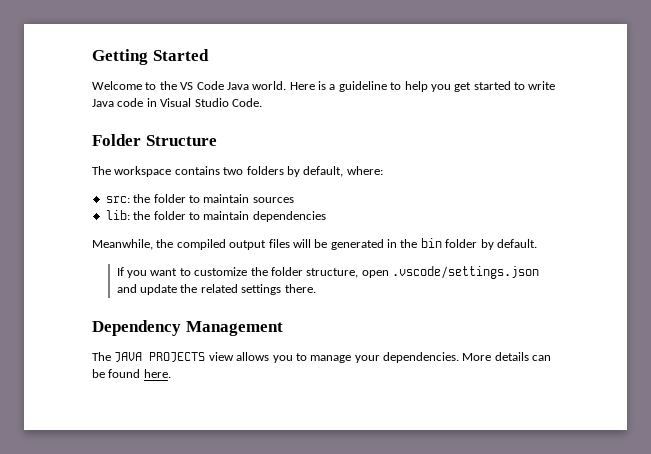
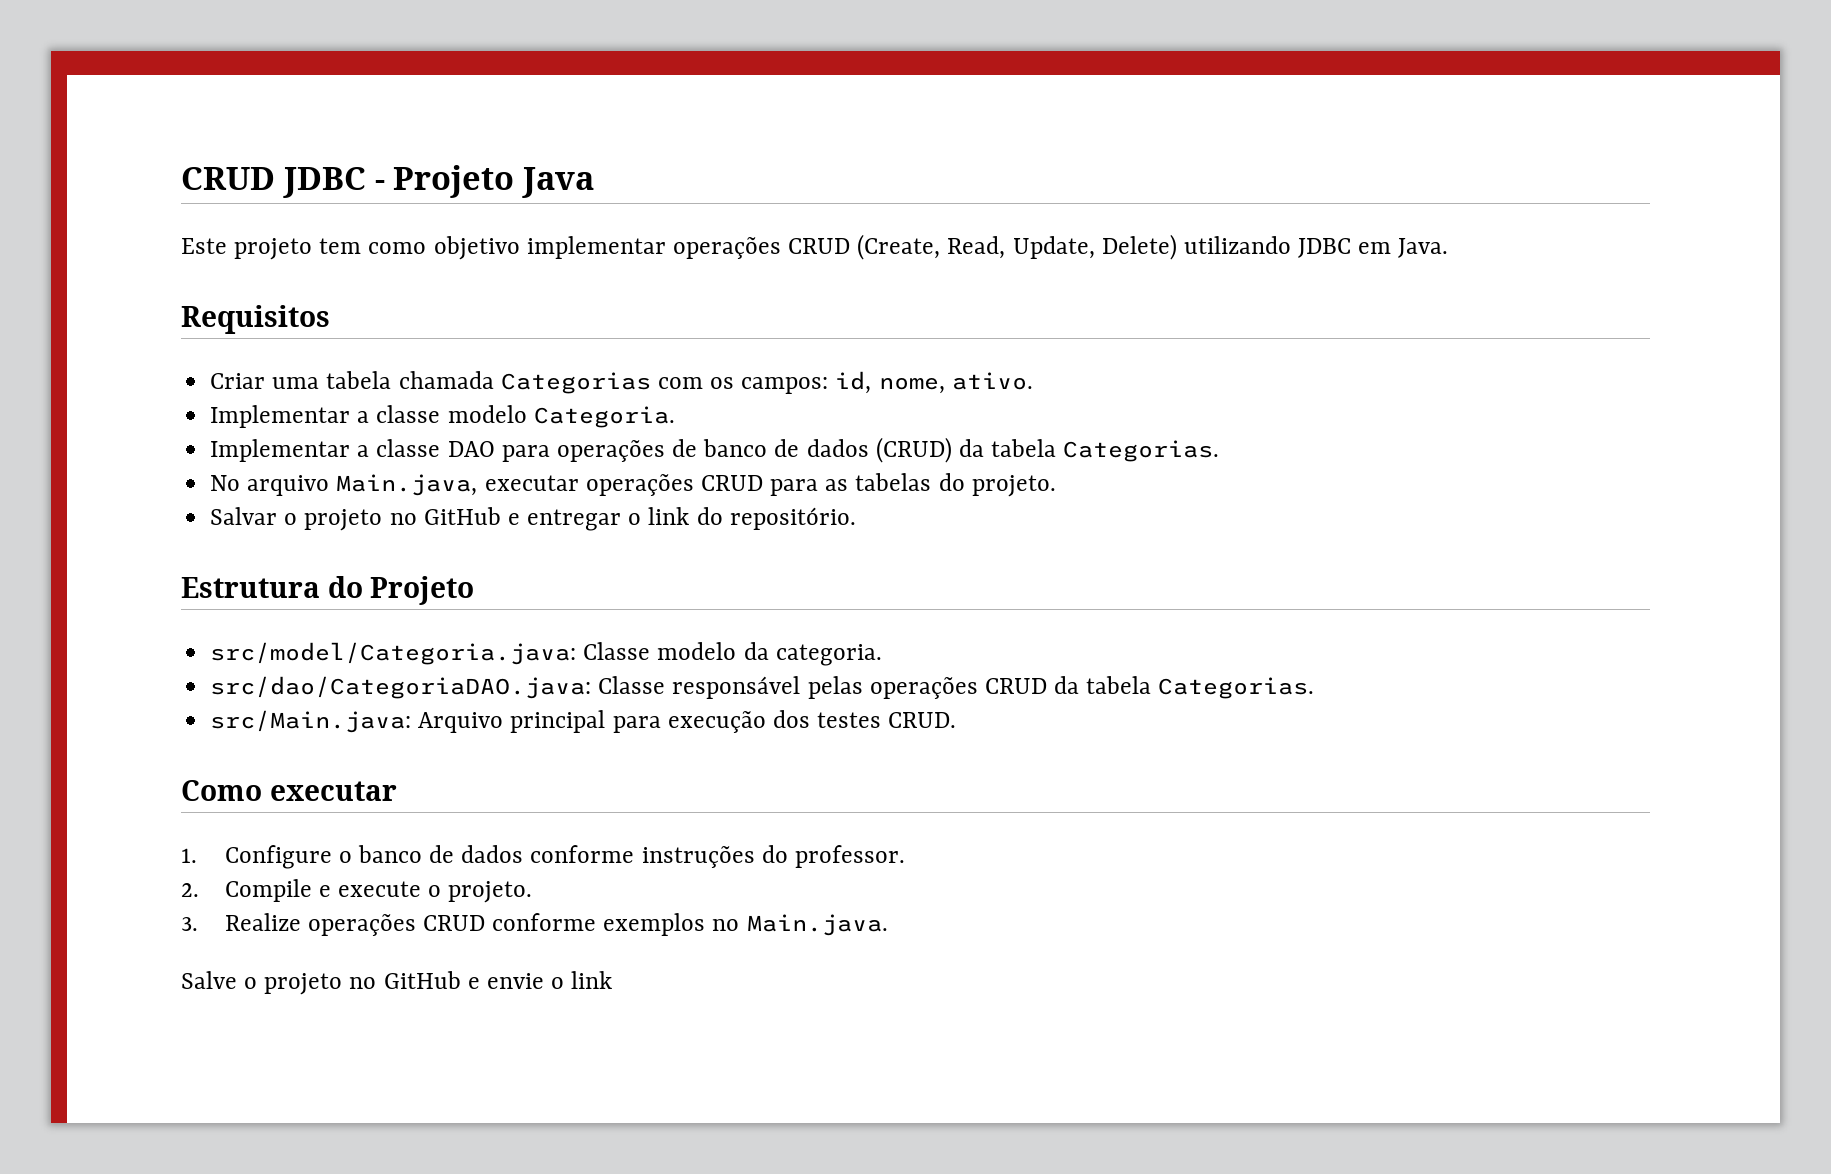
- Getting Started
- Welcome to the VS Code Java world. Here is a guideline to help you get started to write Java code in Visual Studio Code.
- Folder Structure
- The workspace contains two folders by default, where:
- src: the folder to maintain sources
- lib: the folder to maintain dependencies
- Meanwhile, the compiled output files will be generated in the bin folder by default.
- If you want to customize the folder structure, open .vscode/settings.json and update the related settings there.
- Dependency Management
- The JAVA PROJECTS view allows you to manage your dependencies. More details can be found here.
+ CRUD JDBC - Projeto Java
+ Este projeto tem como objetivo implementar operações CRUD (Create, Read, Update, Delete) utilizando JDBC em Java.
+ Requisitos
+ Criar uma tabela chamada Categorias com os campos: id, nome, ativo.
+ Implementar a classe modelo Categoria.
+ Implementar a classe DAO para operações de banco de dados (CRUD) da tabela Categorias.
+ No arquivo Main.java, executar operações CRUD para as tabelas do projeto.
+ Salvar o projeto no GitHub e entregar o link do repositório.
+ Estrutura do Projeto
+ src/model/Categoria.java: Classe modelo da categoria.
+ src/dao/CategoriaDAO.java: Classe responsável pelas operações CRUD da tabela Categorias.
+ src/Main.java: Arquivo principal para execução dos testes CRUD.
+ Como executar
+ 1. Configure o banco de dados conforme instruções do professor.
+ 2. Compile e execute o projeto.
+ 3. Realize operações CRUD conforme exemplos no Main.java.
+ Salve o projeto no GitHub e envie o link

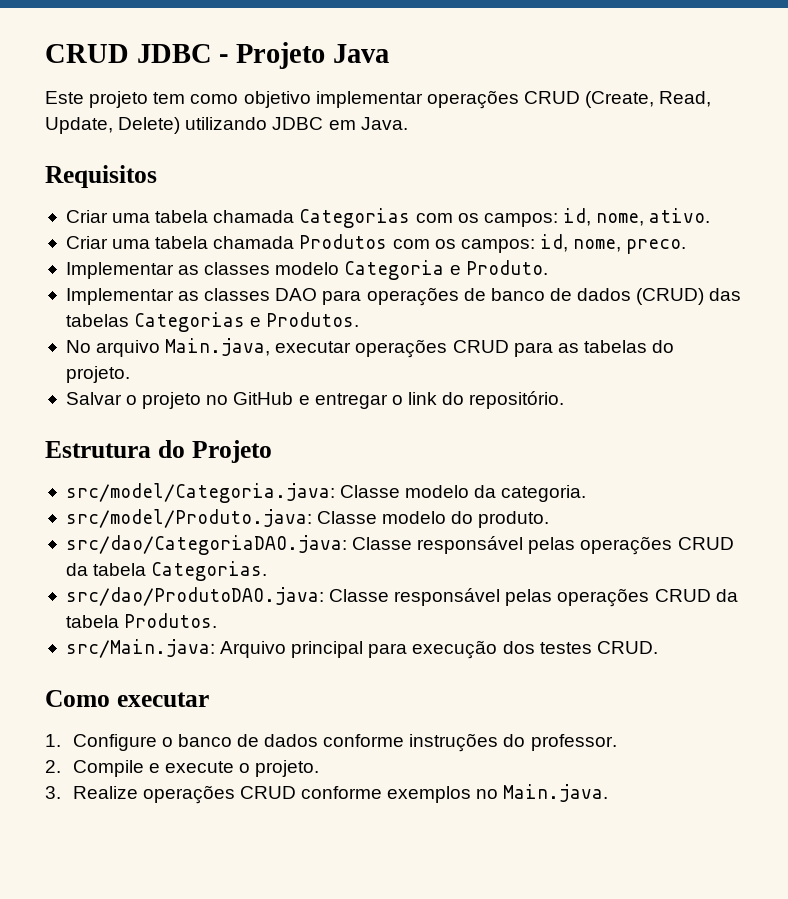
- Implementar a classe modelo Categoria.
- Implementar a classe DAO para operações de banco de dados (CRUD) da tabela Categorias.
+ Criar uma tabela chamada Produtos com os campos: id, nome, preco.
+ Implementar as classes modelo Categoria e Produto.
+ Implementar as classes DAO para operações de banco de dados (CRUD) das tabelas Categorias e Produtos.
+ src/model/Produto.java: Classe modelo do produto.
+ src/dao/ProdutoDAO.java: Classe responsável pelas operações CRUD da tabela Produtos.
- Salve o projeto no GitHub e envie o link

